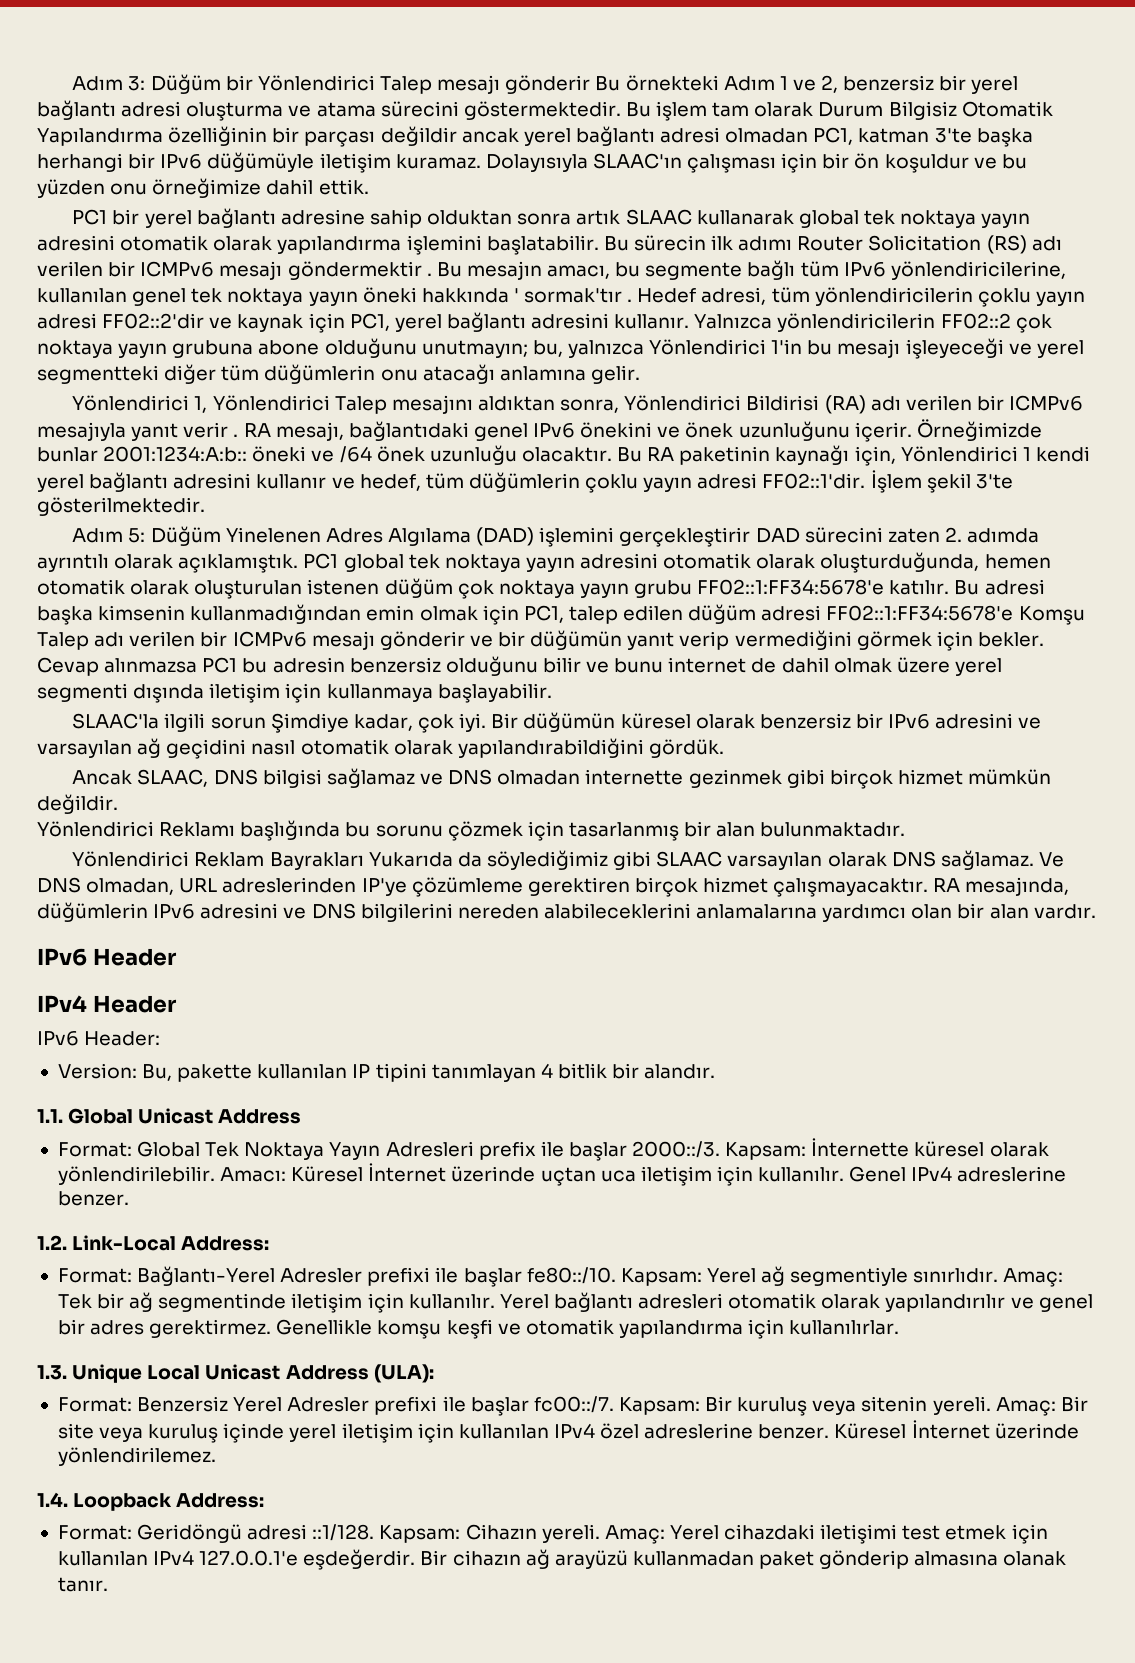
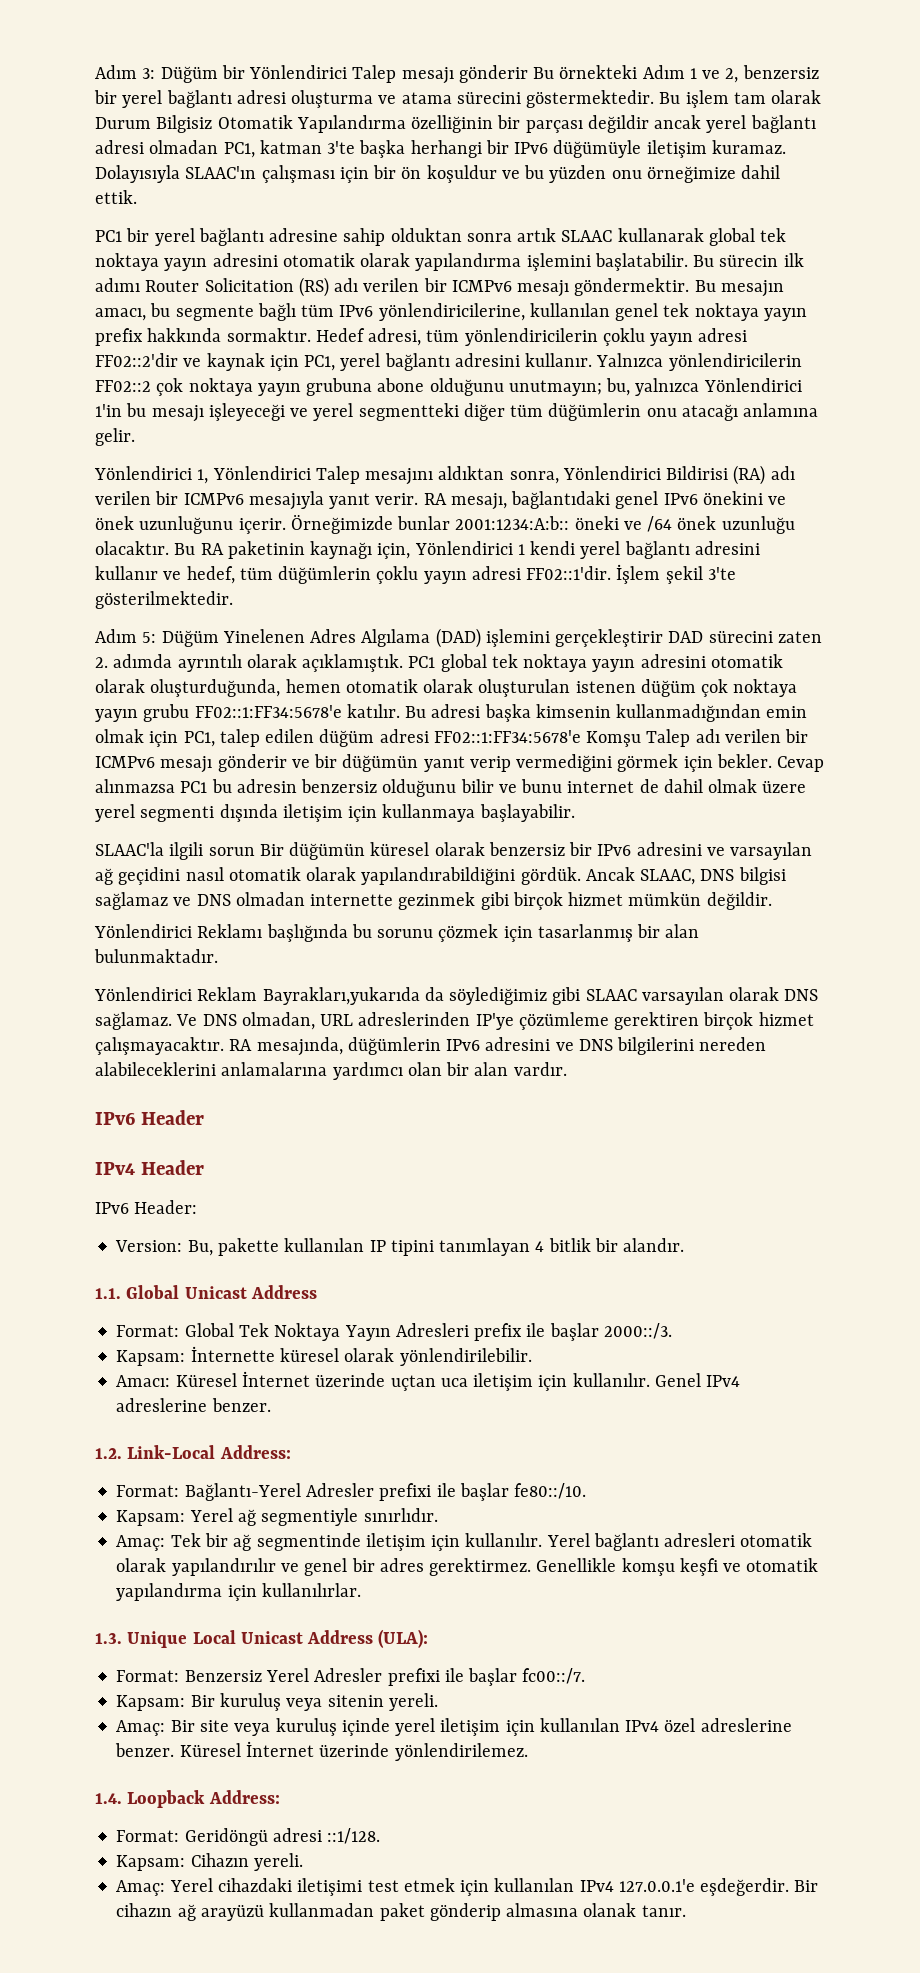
- Bu sürecin ilk adımı Router Solicitation (RS) adı verilen bir ICMPv6 mesajı göndermektir .
+ Bu sürecin ilk adımı Router Solicitation (RS) adı verilen bir ICMPv6 mesajı göndermektir.
- Bu mesajın amacı, bu segmente bağlı tüm IPv6 yönlendiricilerine, kullanılan genel tek noktaya yayın öneki hakkında ' sormak'tır .
+ Bu mesajın amacı, bu segmente bağlı tüm IPv6 yönlendiricilerine, kullanılan genel tek noktaya yayın prefix hakkında sormaktır.
- Yönlendirici 1, Yönlendirici Talep mesajını aldıktan sonra, Yönlendirici Bildirisi (RA) adı verilen bir ICMPv6 mesajıyla yanıt verir .
+ Yönlendirici 1, Yönlendirici Talep mesajını aldıktan sonra, Yönlendirici Bildirisi (RA) adı verilen bir ICMPv6 mesajıyla yanıt verir.
- SLAAC'la ilgili sorun Şimdiye kadar, çok iyi. Bir düğümün küresel olarak benzersiz bir IPv6 adresini ve varsayılan ağ geçidini nasıl otomatik olarak yapılandırabildiğini gördük.
- Ancak SLAAC, DNS bilgisi sağlamaz ve DNS olmadan internette gezinmek gibi birçok hizmet mümkün değildir.
+ SLAAC'la ilgili sorun Bir düğümün küresel olarak benzersiz bir IPv6 adresini ve varsayılan ağ geçidini nasıl otomatik olarak yapılandırabildiğini gördük. Ancak SLAAC, DNS bilgisi sağlamaz ve DNS olmadan internette gezinmek gibi birçok hizmet mümkün değildir.
- Yönlendirici Reklam Bayrakları Yukarıda da söylediğimiz gibi SLAAC varsayılan olarak DNS sağlamaz.
+ Yönlendirici Reklam Bayrakları,yukarıda da söylediğimiz gibi SLAAC varsayılan olarak DNS sağlamaz.
- Format: Global Tek Noktaya Yayın Adresleri prefix ile başlar 2000::/3. Kapsam: İnternette küresel olarak yönlendirilebilir. Amacı: Küresel İnternet üzerinde uçtan uca iletişim için kullanılır.
+ Format: Global Tek Noktaya Yayın Adresleri prefix ile başlar 2000::/3.
+ Kapsam: İnternette küresel olarak yönlendirilebilir.
+ Amacı: Küresel İnternet üzerinde uçtan uca iletişim için kullanılır.
- Format: Bağlantı-Yerel Adresler prefixi ile başlar fe80::/10. Kapsam: Yerel ağ segmentiyle sınırlıdır. Amaç: Tek bir ağ segmentinde iletişim için kullanılır.
+ Format: Bağlantı-Yerel Adresler prefixi ile başlar fe80::/10.
+ Kapsam: Yerel ağ segmentiyle sınırlıdır.
+ Amaç: Tek bir ağ segmentinde iletişim için kullanılır.
- Format: Benzersiz Yerel Adresler prefixi ile başlar fc00::/7. Kapsam: Bir kuruluş veya sitenin yereli. Amaç: Bir site veya kuruluş içinde yerel iletişim için kullanılan IPv4 özel adreslerine benzer.
+ Format: Benzersiz Yerel Adresler prefixi ile başlar fc00::/7.
+ Kapsam: Bir kuruluş veya sitenin yereli.
+ Amaç: Bir site veya kuruluş içinde yerel iletişim için kullanılan IPv4 özel adreslerine benzer.
- Format: Geridöngü adresi ::1/128. Kapsam: Cihazın yereli. Amaç: Yerel cihazdaki iletişimi test etmek için kullanılan IPv4 127.0.0.1'e eşdeğerdir.
+ Format: Geridöngü adresi ::1/128.
+ Kapsam: Cihazın yereli.
+ Amaç: Yerel cihazdaki iletişimi test etmek için kullanılan IPv4 127.0.0.1'e eşdeğerdir.

